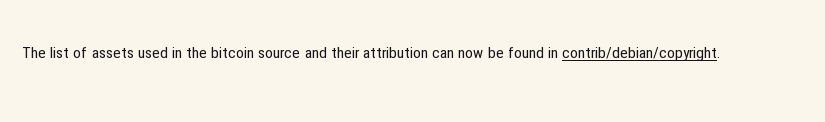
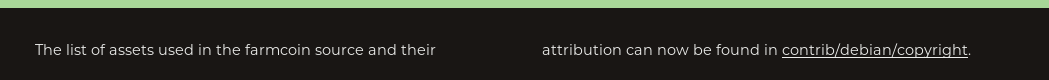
- The list of assets used in the bitcoin source and their attribution can now be found in contrib/debian/copyright.
+ The list of assets used in the farmcoin source and their attribution can now be found in contrib/debian/copyright.

